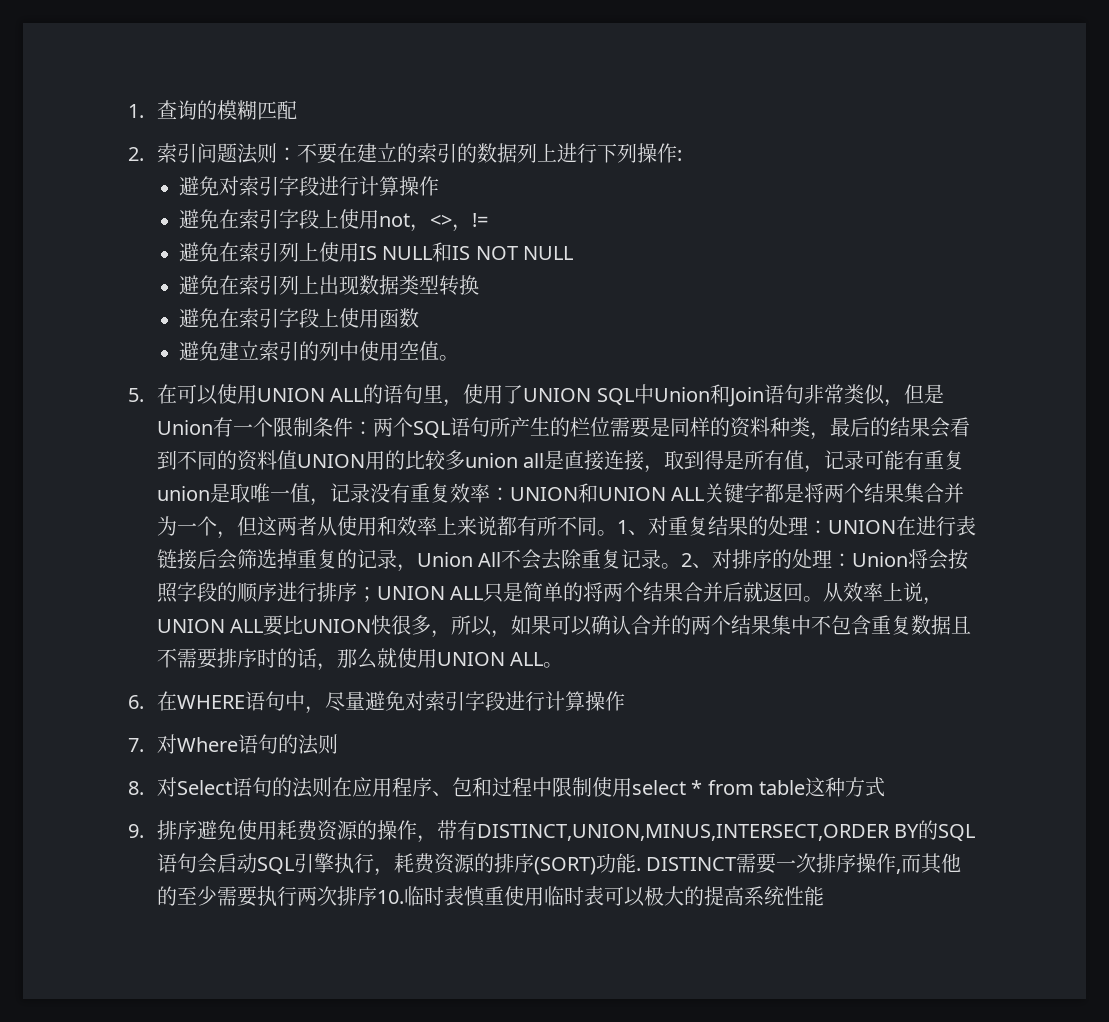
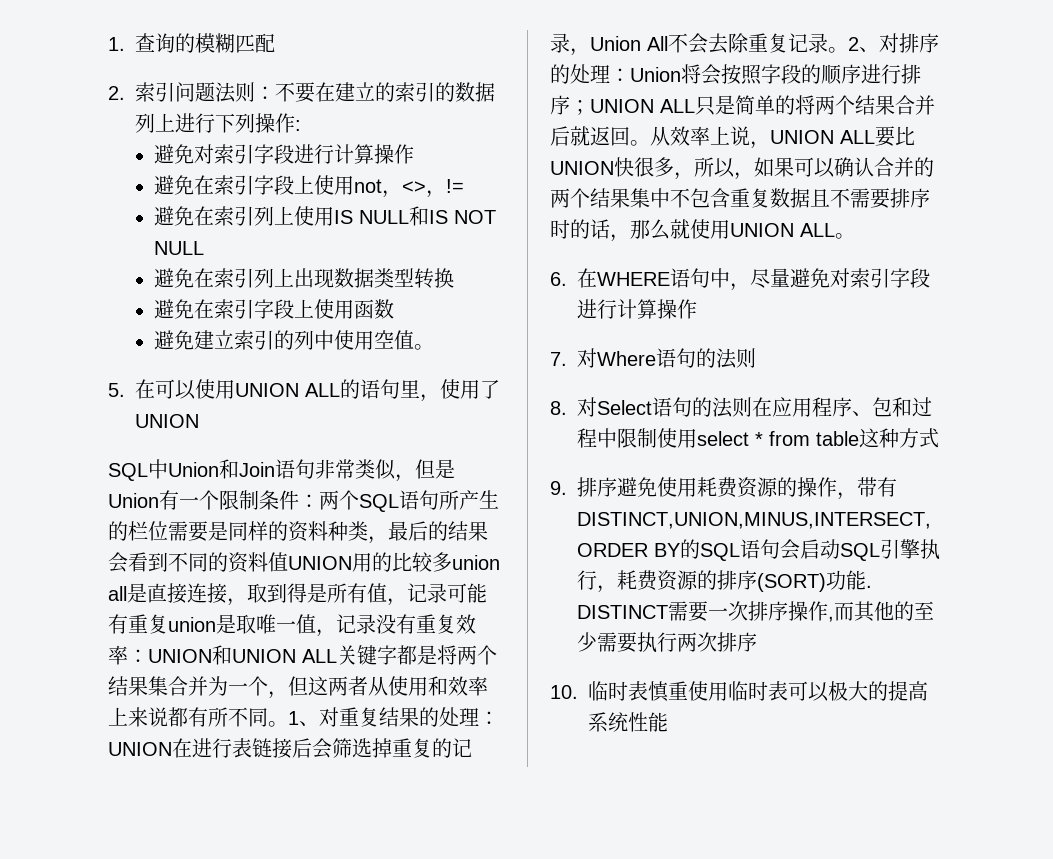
- 5.在可以使用UNION ALL的语句里，使用了UNION SQL中Union和Join语句非常类似，但是Union有一个限制条件：
+ 5.在可以使用UNION ALL的语句里，使用了UNION
+ SQL中Union和Join语句非常类似，但是Union有一个限制条件：
- DISTINCT需要一次排序操作,而其他的至少需要执行两次排序10.临时表慎重使用临时表可以极大的提高系统性能
+ DISTINCT需要一次排序操作,而其他的至少需要执行两次排序
+ 10.临时表慎重使用临时表可以极大的提高系统性能

